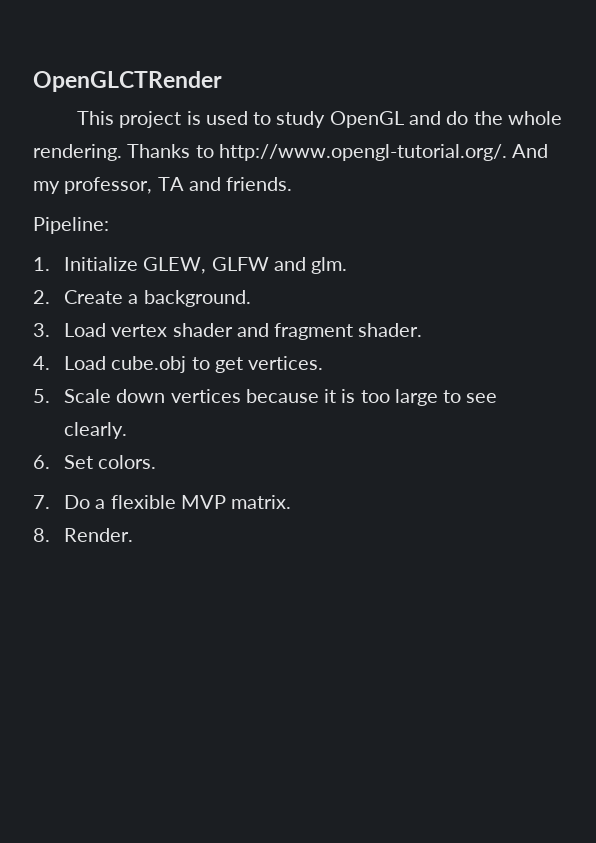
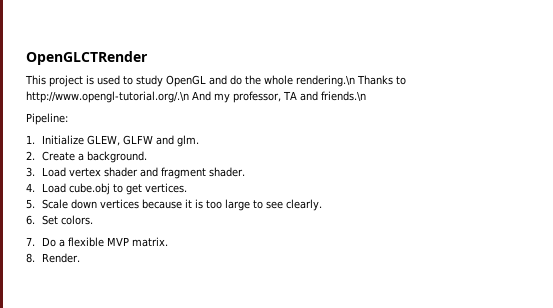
- This project is used to study OpenGL and do the whole rendering. Thanks to http://www.opengl-tutorial.org/. And my professor, TA and friends.
+ This project is used to study OpenGL and do the whole rendering.\n Thanks to http://www.opengl-tutorial.org/.\n And my professor, TA and friends.\n

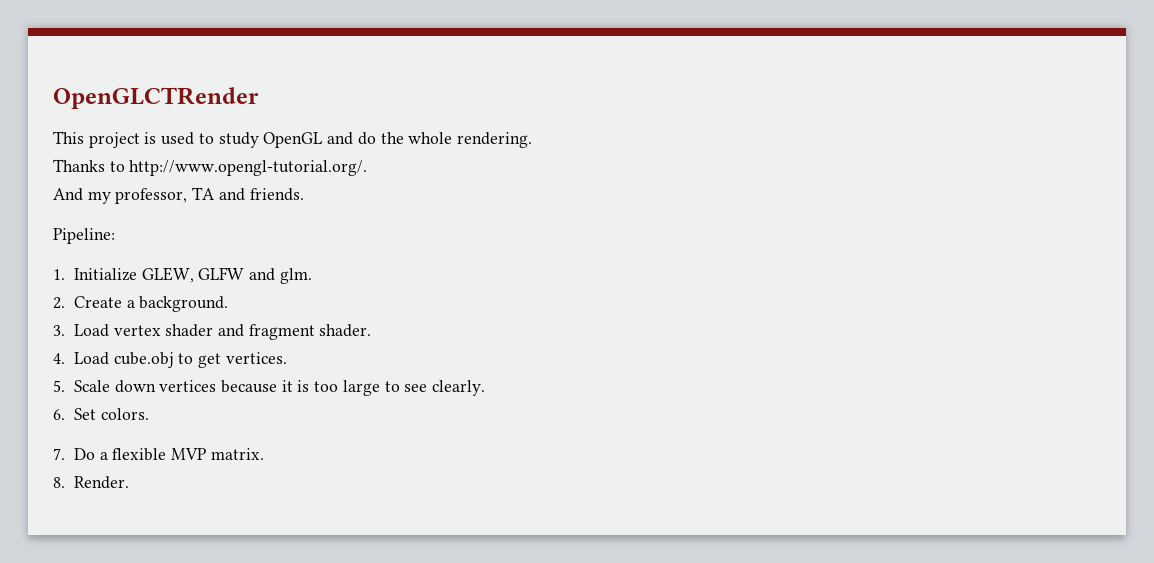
- This project is used to study OpenGL and do the whole rendering.\n Thanks to http://www.opengl-tutorial.org/.\n And my professor, TA and friends.\n
+ This project is used to study OpenGL and do the whole rendering.
+ Thanks to http://www.opengl-tutorial.org/.
+ And my professor, TA and friends.

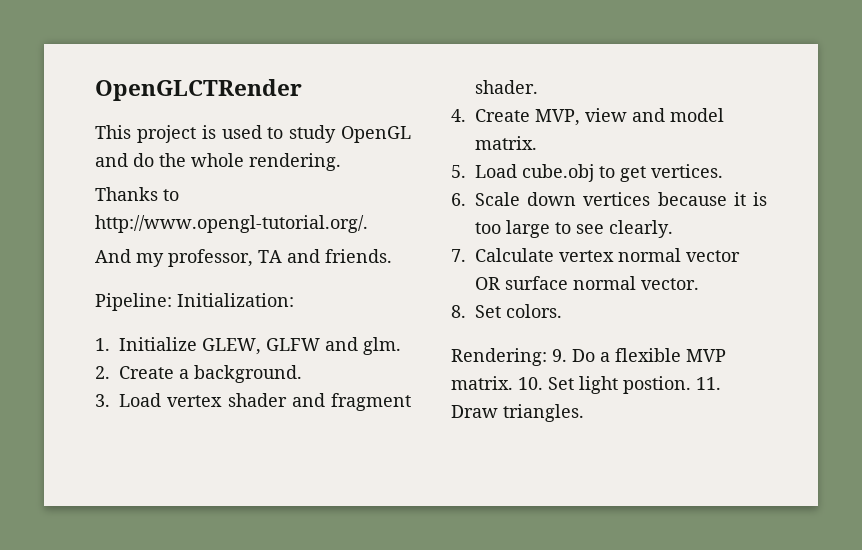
- Pipeline:
+ Pipeline: Initialization:
- 4. Load cube.obj to get vertices.
+ 4. Create MVP, view and model matrix.
+ 5. Load cube.obj to get vertices.
- 5. Scale down vertices because it is too large to see clearly.
+ 6. Scale down vertices because it is too large to see clearly.
- 6. Set colors.
+ 7. Calculate vertex normal vector OR surface normal vector.
+ 8. Set colors.
- 7. Do a flexible MVP matrix.
- 8. Render.
+ Rendering: 9. Do a flexible MVP matrix. 10. Set light postion. 11. Draw triangles.

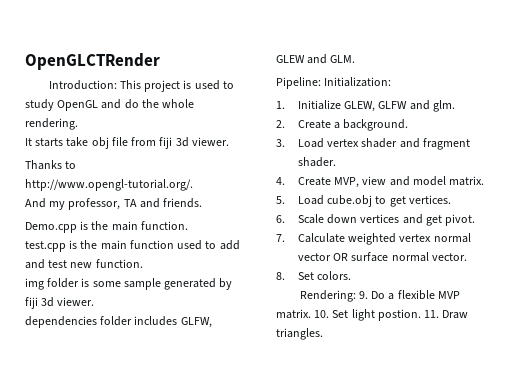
- This project is used to study OpenGL and do the whole rendering.
+ Introduction: This project is used to study OpenGL and do the whole rendering.
+ It starts take obj file from fiji 3d viewer.
+ Demo.cpp is the main function.
+ test.cpp is the main function used to add and test new function.
+ img folder is some sample generated by fiji 3d viewer.
+ dependencies folder includes GLFW, GLEW and GLM.
- 6. Scale down vertices because it is too large to see clearly.
+ 6. Scale down vertices and get pivot.
- 7. Calculate vertex normal vector OR surface normal vector.
+ 7. Calculate weighted vertex normal vector OR surface normal vector.

